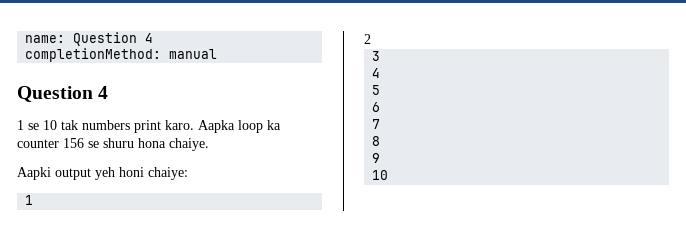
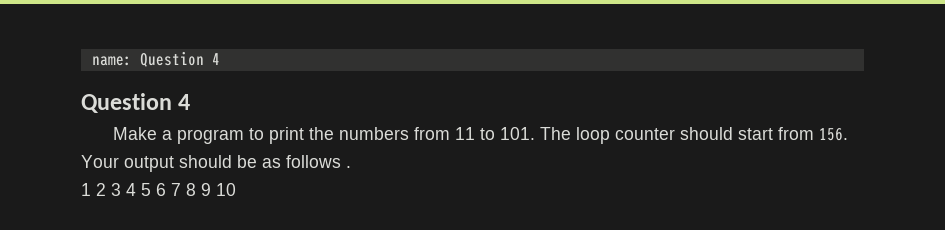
  name: Question 4
- completionMethod: manual
  Question 4
- 1 se 10 tak numbers print karo. Aapka loop ka counter 156 se shuru hona chaiye.
- Aapki output yeh honi chaiye:
- 1
- 2
- 3
- 4
- 5
- 6
- 7
- 8
- 9
- 10
+ Make a program to print the numbers from 11 to 101. The loop counter should start from 156.
+ Your output should be as follows .
+ 1 2 3 4 5 6 7 8 9 10

